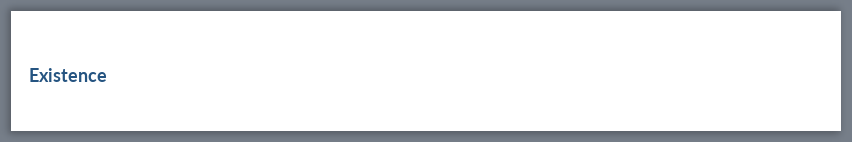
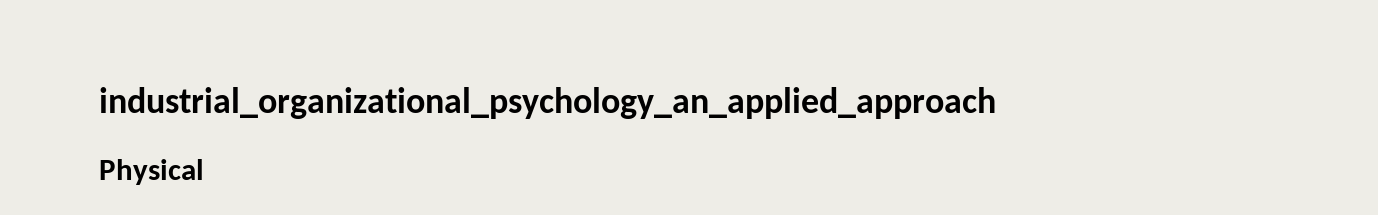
- Existence
+ industrial_organizational_psychology_an_applied_approach
+ Physical

